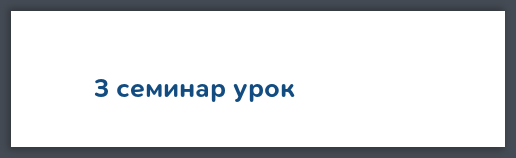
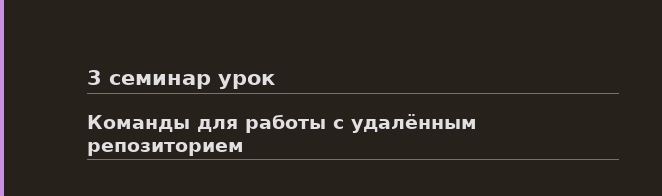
+ Команды для работы с удалённым репозиторием

